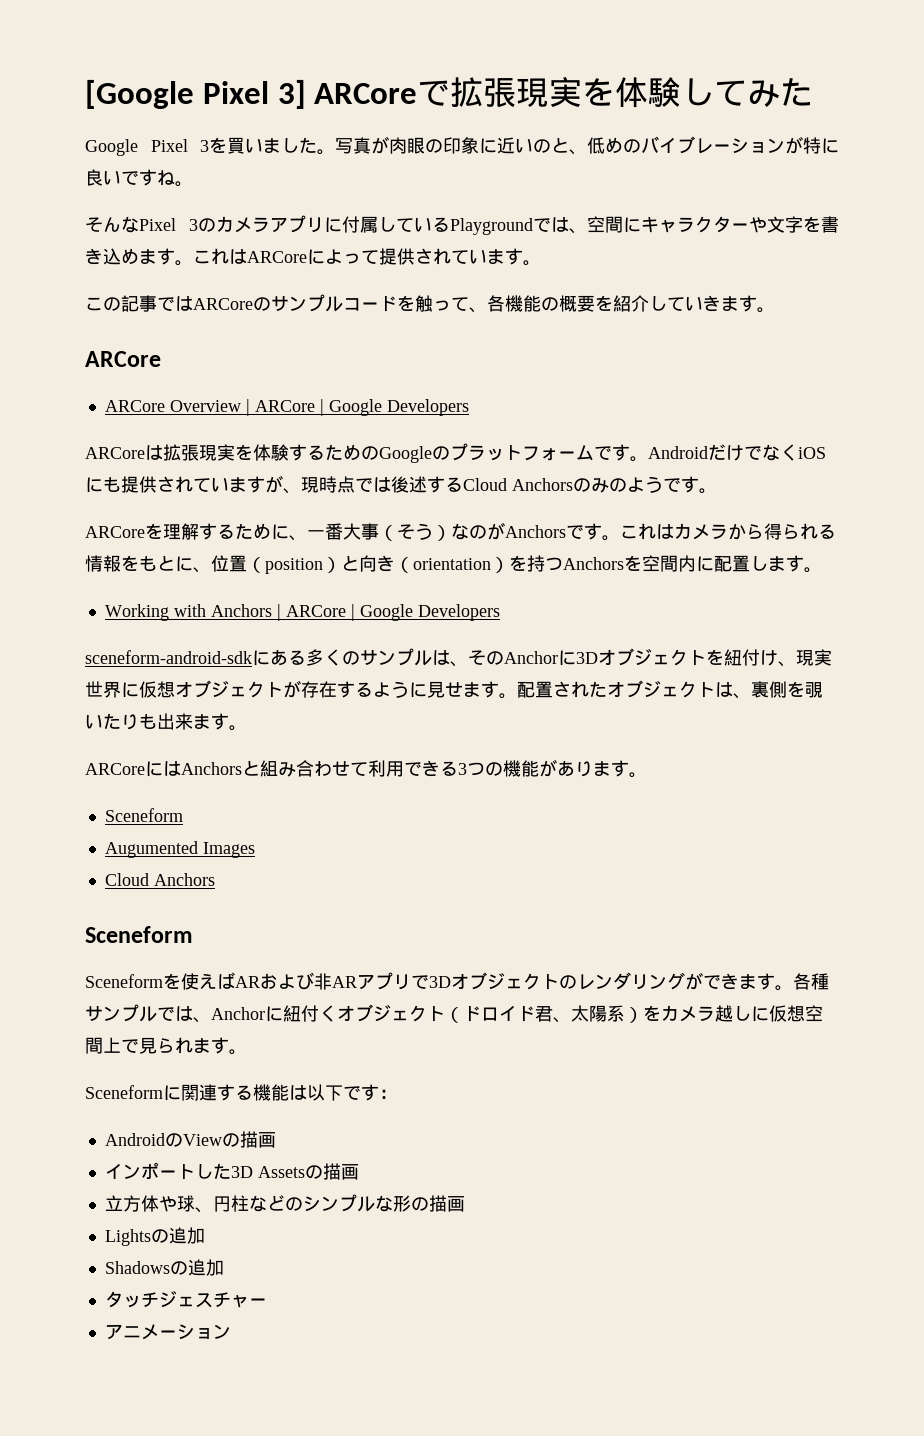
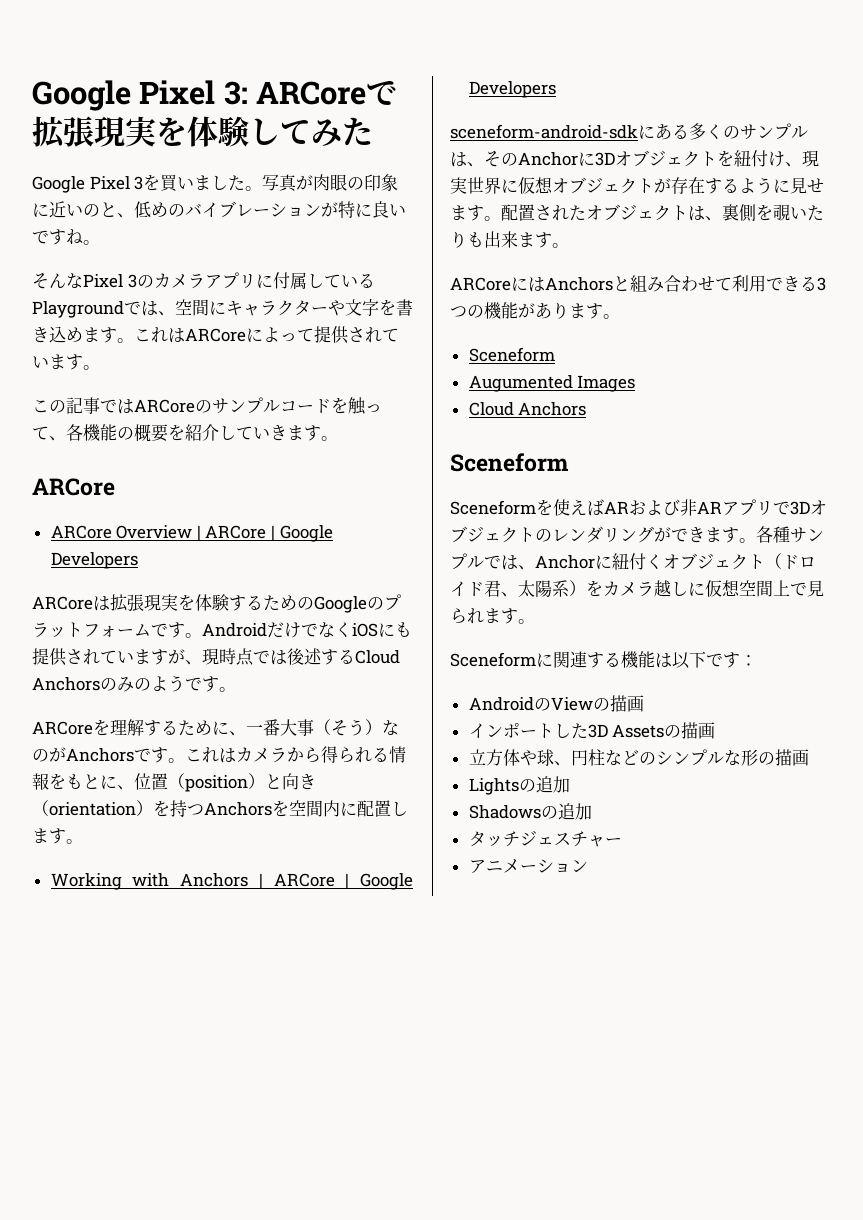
- [Google Pixel 3] ARCoreで拡張現実を体験してみた
+ Google Pixel 3: ARCoreで拡張現実を体験してみた

